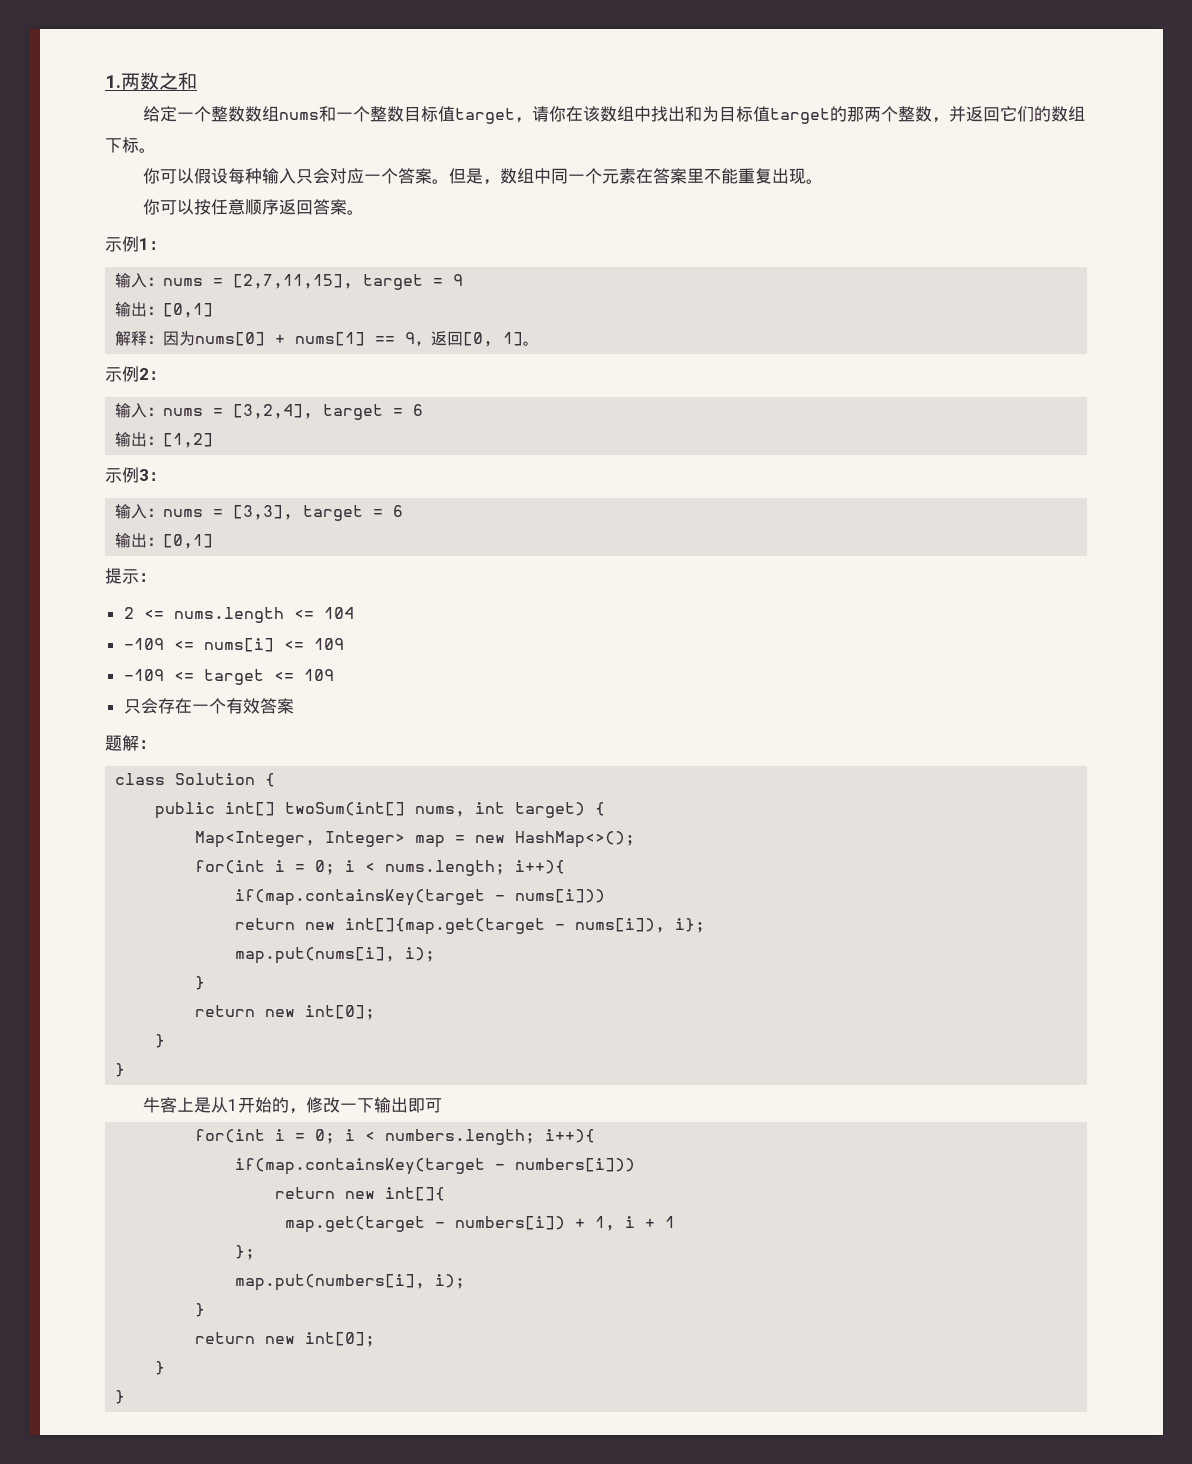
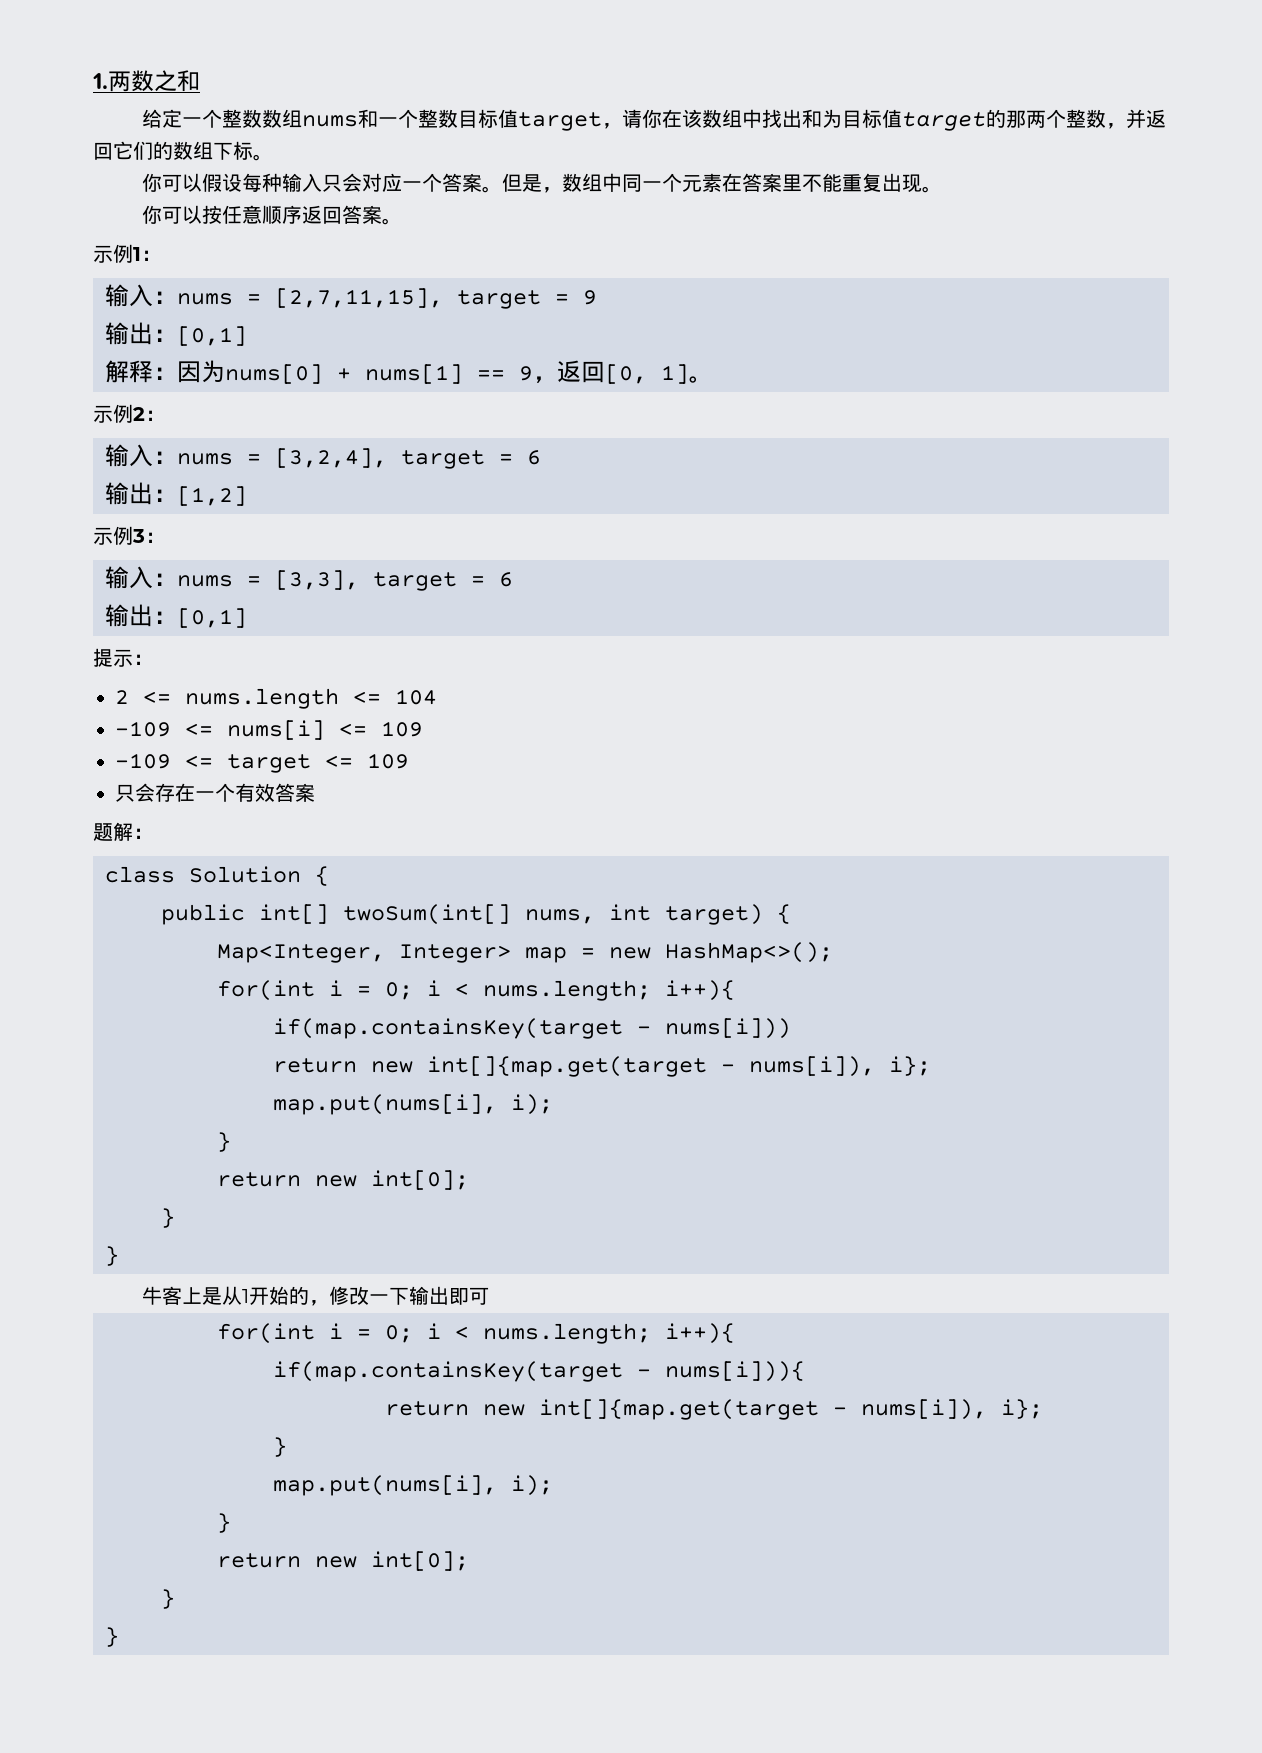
  牛客上是从1开始的，修改一下输出即可
- for(int i = 0; i < numbers.length; i++){
- if(map.containsKey(target - numbers[i]))
- return new int[]{
- map.get(target - numbers[i]) + 1, i + 1
- };
- map.put(numbers[i], i);
+ for(int i = 0; i < nums.length; i++){
+ if(map.containsKey(target - nums[i])){
+ return new int[]{map.get(target - nums[i]), i};
+ }
+ map.put(nums[i], i);

